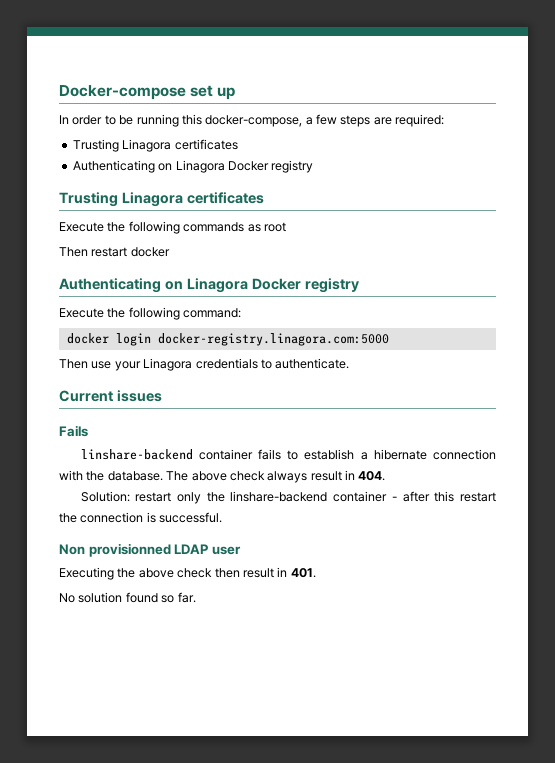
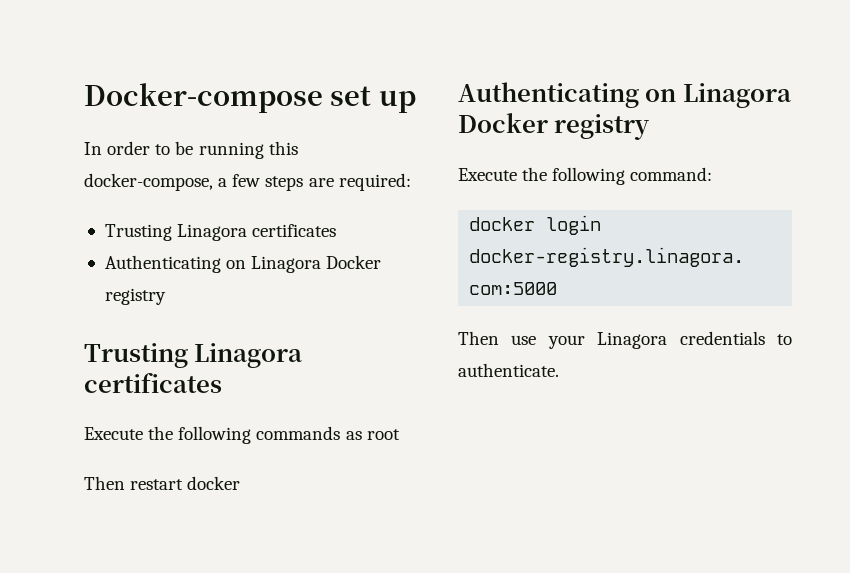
- Current issues
- Fails
- linshare-backend container fails to establish a hibernate connection with the database. The above check always result in 404.
- Solution: restart only the linshare-backend container - after this restart the connection is successful.
- Non provisionned LDAP user
- Executing the above check then result in 401.
- No solution found so far.

